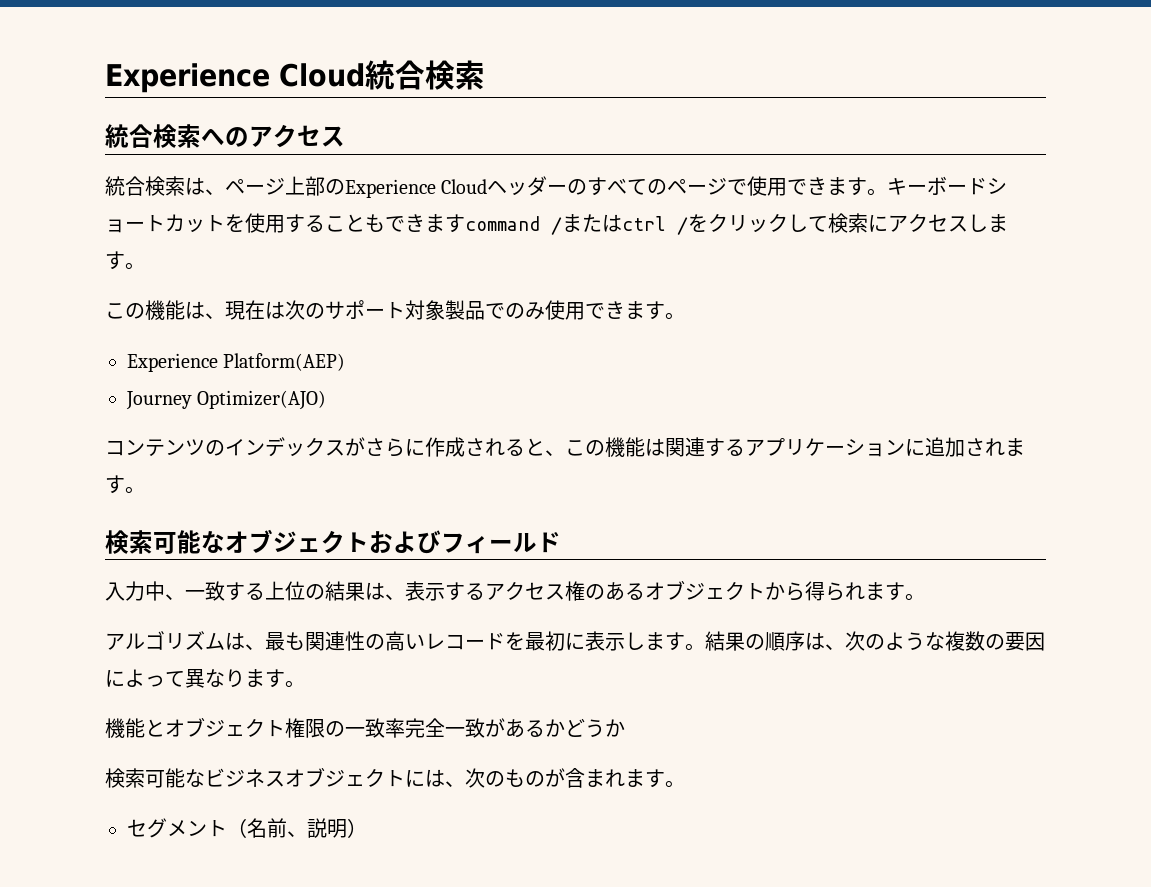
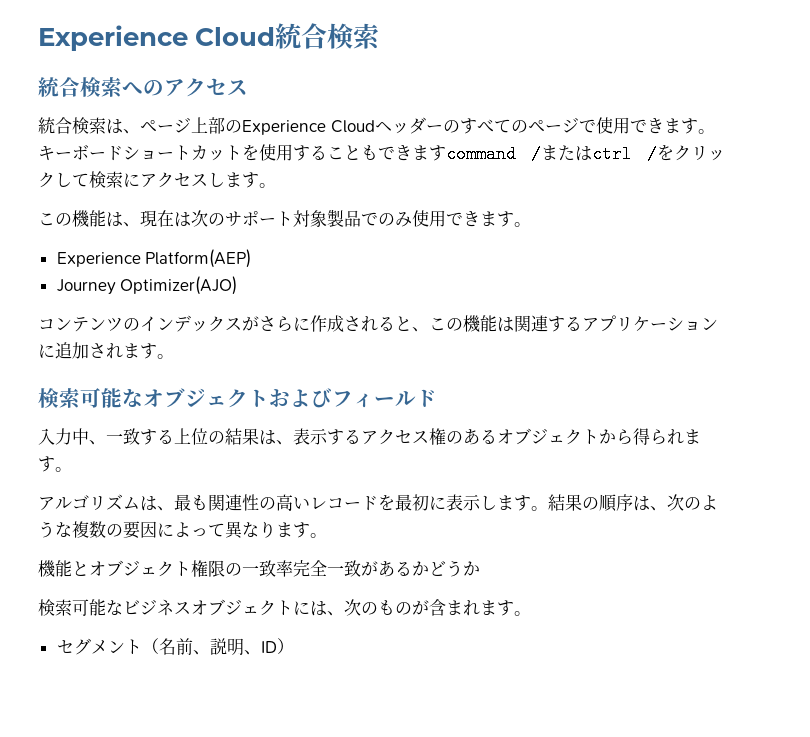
- セグメント（名前、説明）
+ セグメント（名前、説明、ID）

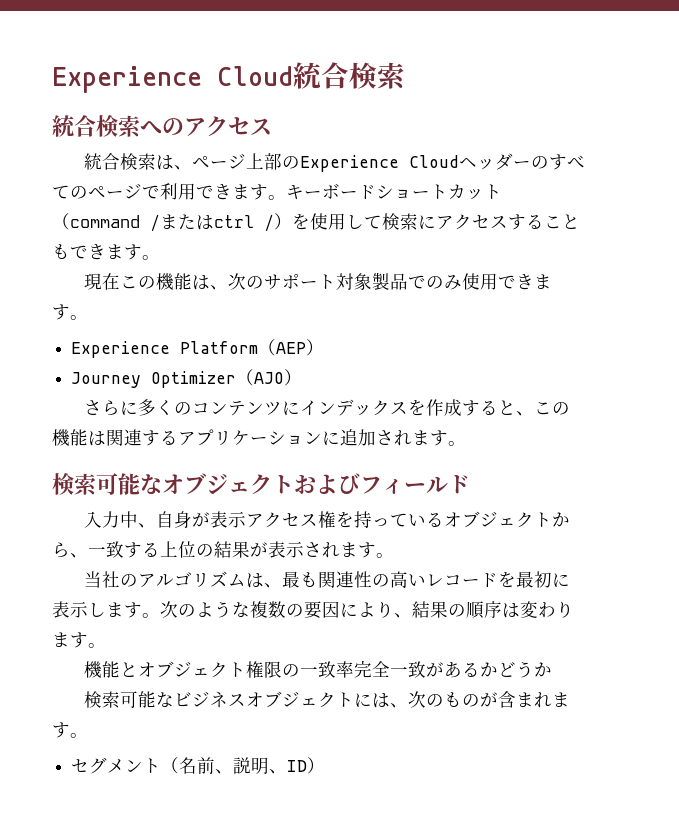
- 統合検索は、ページ上部のExperience Cloudヘッダーのすべてのページで使用できます。
+ 統合検索は、ページ上部のExperience Cloudヘッダーのすべてのページで利用できます。
- キーボードショートカットを使用することもできますcommand /またはctrl /をクリックして検索にアクセスします。
- この機能は、現在は次のサポート対象製品でのみ使用できます。
+ キーボードショートカット（command /またはctrl /）を使用して検索にアクセスすることもできます。
+ 現在この機能は、次のサポート対象製品でのみ使用できます。
- Experience Platform(AEP)
- Journey Optimizer(AJO)
- コンテンツのインデックスがさらに作成されると、この機能は関連するアプリケーションに追加されます。
+ Experience Platform（AEP）
+ Journey Optimizer（AJO）
+ さらに多くのコンテンツにインデックスを作成すると、この機能は関連するアプリケーションに追加されます。
- 入力中、一致する上位の結果は、表示するアクセス権のあるオブジェクトから得られます。
- アルゴリズムは、最も関連性の高いレコードを最初に表示します。
+ 入力中、自身が表示アクセス権を持っているオブジェクトから、一致する上位の結果が表示されます。
+ 当社のアルゴリズムは、最も関連性の高いレコードを最初に表示します。
- 結果の順序は、次のような複数の要因によって異なります。
+ 次のような複数の要因により、結果の順序は変わります。

